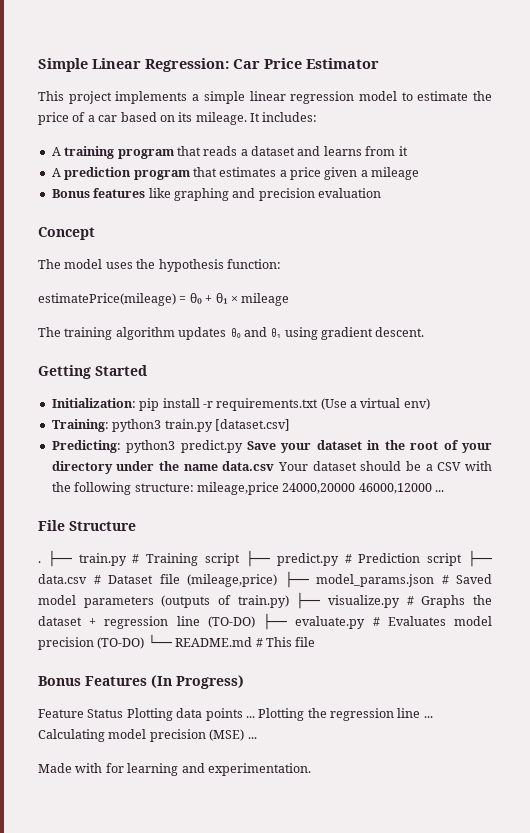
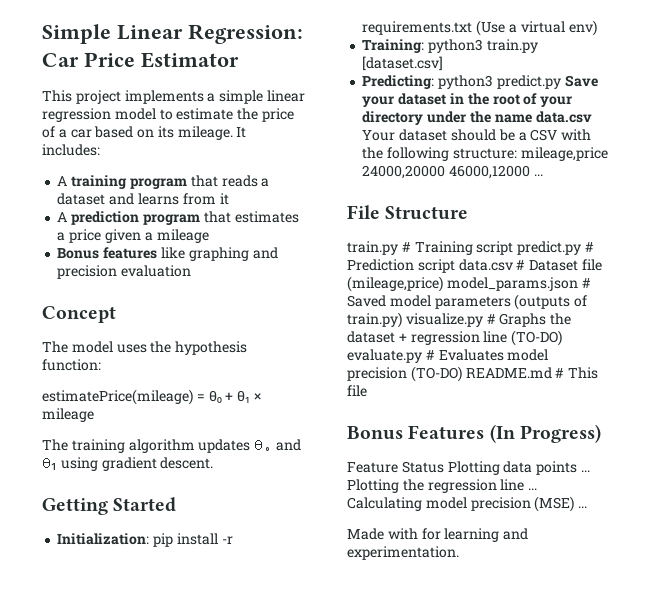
- . ├── train.py # Training script ├── predict.py # Prediction script ├── data.csv # Dataset file (mileage,price) ├── model_params.json # Saved model parameters (outputs of train.py) ├── visualize.py # Graphs the dataset + regression line (TO-DO) ├── evaluate.py # Evaluates model precision (TO-DO) └── README.md # This file
+ train.py # Training script predict.py # Prediction script data.csv # Dataset file (mileage,price) model_params.json # Saved model parameters (outputs of train.py) visualize.py # Graphs the dataset + regression line (TO-DO) evaluate.py # Evaluates model precision (TO-DO) README.md # This file

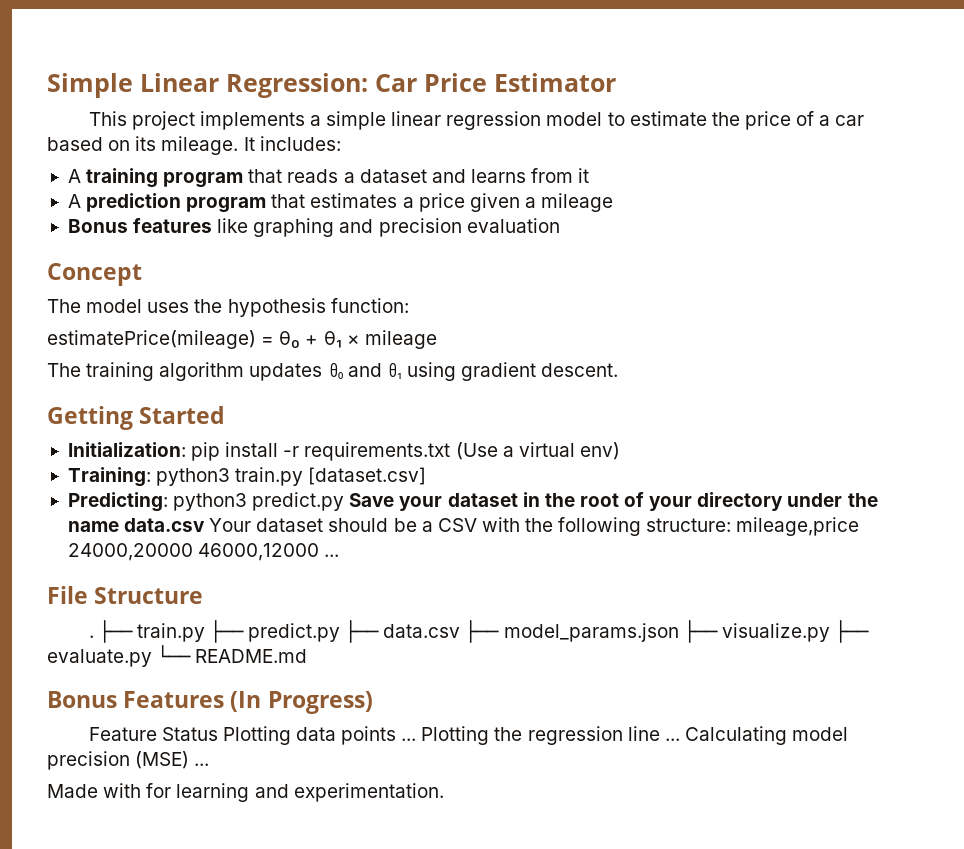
- train.py # Training script predict.py # Prediction script data.csv # Dataset file (mileage,price) model_params.json # Saved model parameters (outputs of train.py) visualize.py # Graphs the dataset + regression line (TO-DO) evaluate.py # Evaluates model precision (TO-DO) README.md # This file
+ . ├── train.py ├── predict.py ├── data.csv ├── model_params.json ├── visualize.py ├── evaluate.py └── README.md

